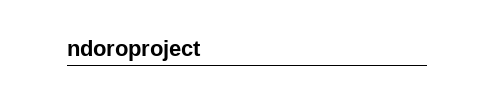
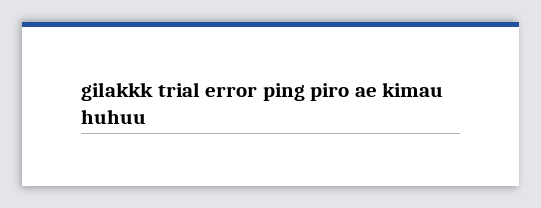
- ndoroproject
+ gilakkk trial error ping piro ae kimau huhuu

